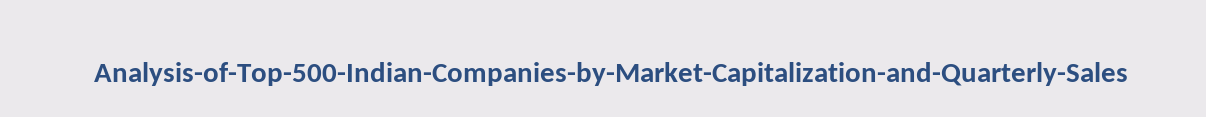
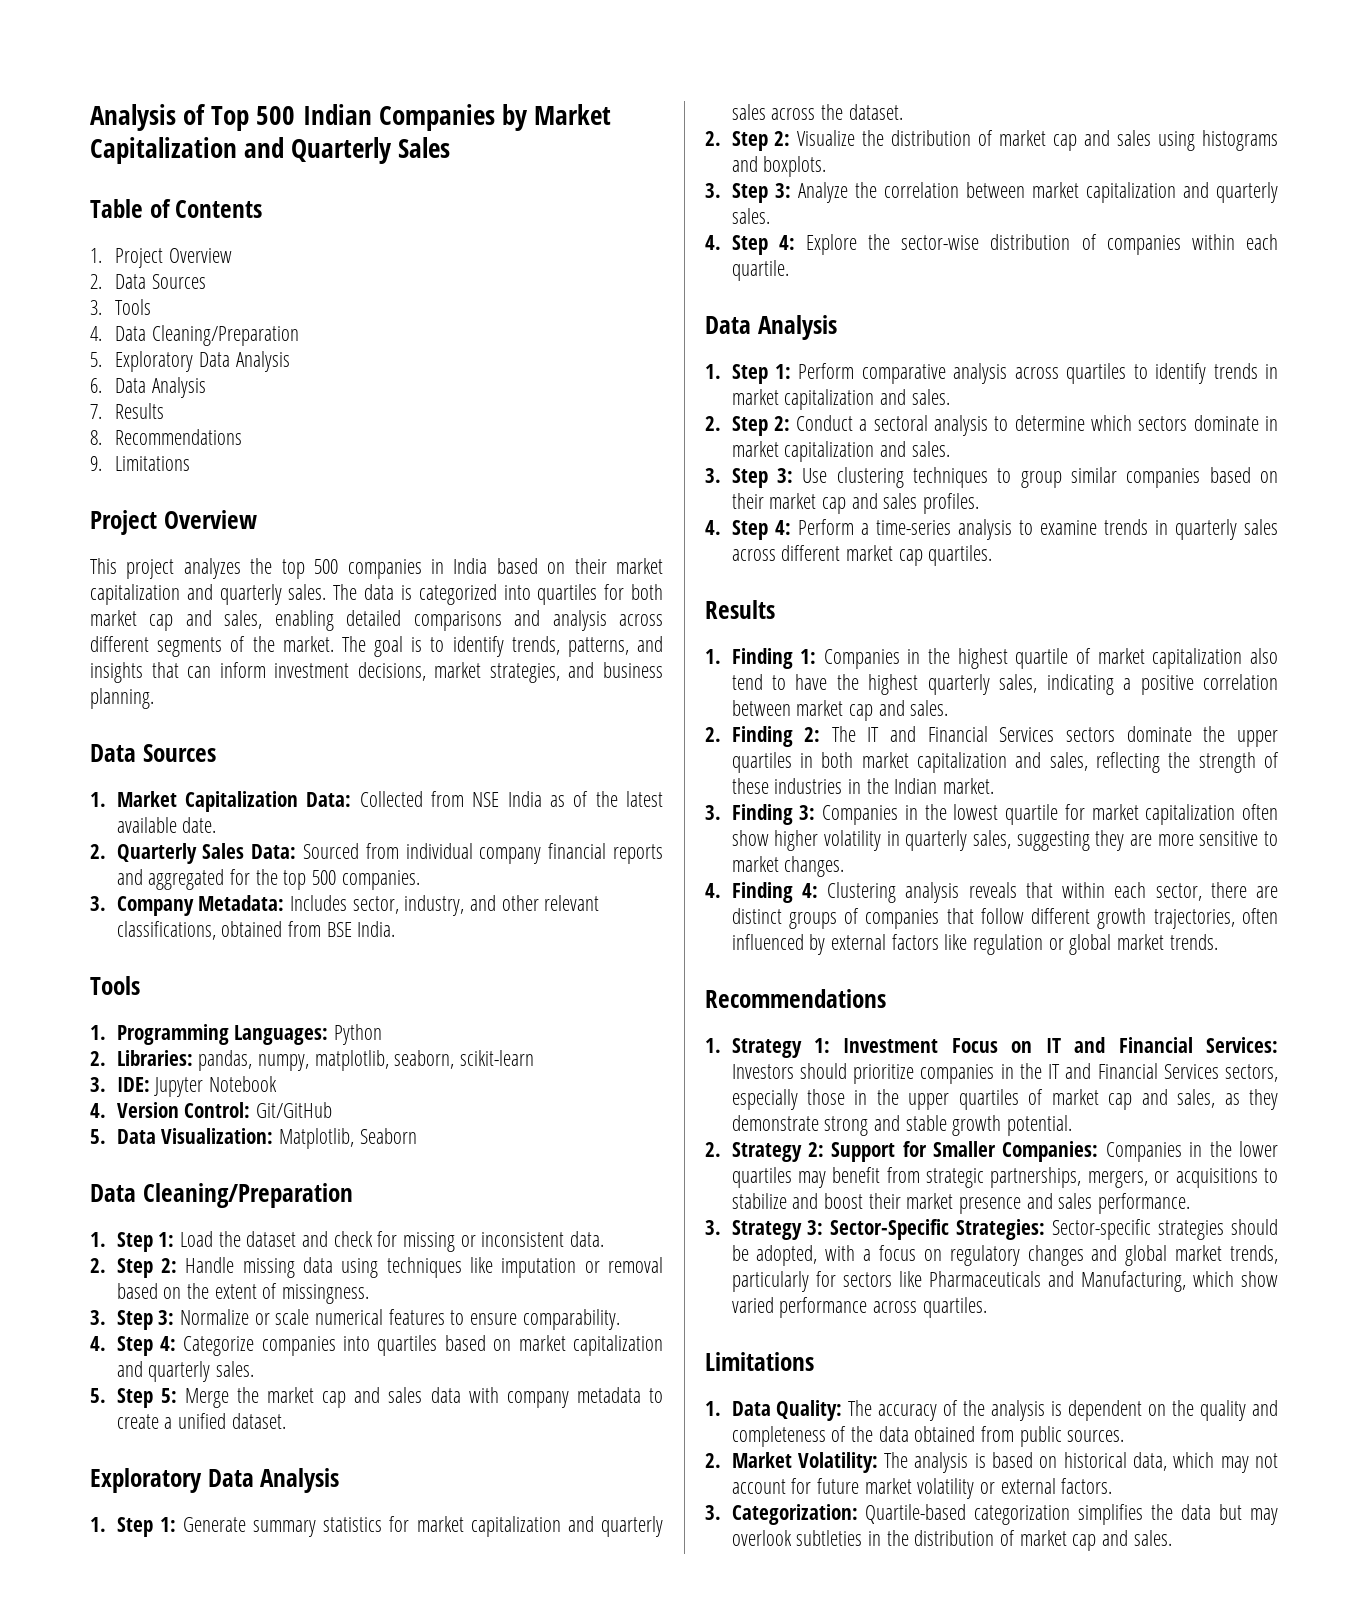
- Analysis-of-Top-500-Indian-Companies-by-Market-Capitalization-and-Quarterly-Sales
+ Analysis of Top 500 Indian Companies by Market Capitalization and Quarterly Sales
+ Table of Contents
+ 1. Project Overview
+ 2. Data Sources
+ 3. Tools
+ 4. Data Cleaning/Preparation
+ 5. Exploratory Data Analysis
+ 6. Data Analysis
+ 7. Results
+ 8. Recommendations
+ 9. Limitations
+ Project Overview
+ This project analyzes the top 500 companies in India based on their market capitalization and quarterly sales. The data is categorized into quartiles for both market cap and sales, enabling detailed comparisons and analysis across different segments of the market. The goal is to identify trends, patterns, and insights that can inform investment decisions, market strategies, and business planning.
+ Data Sources
+ 1. Market Capitalization Data: Collected from NSE India as of the latest available date.
+ 2. Quarterly Sales Data: Sourced from individual company financial reports and aggregated for the top 500 companies.
+ 3. Company Metadata: Includes sector, industry, and other relevant classifications, obtained from BSE India.
+ Tools
+ 1. Programming Languages: Python
+ 2. Libraries: pandas, numpy, matplotlib, seaborn, scikit-learn
+ 3. IDE: Jupyter Notebook
+ 4. Version Control: Git/GitHub
+ 5. Data Visualization: Matplotlib, Seaborn
+ Data Cleaning/Preparation
+ 1. Step 1: Load the dataset and check for missing or inconsistent data.
+ 2. Step 2: Handle missing data using techniques like imputation or removal based on the extent of missingness.
+ 3. Step 3: Normalize or scale numerical features to ensure comparability.
+ 4. Step 4: Categorize companies into quartiles based on market capitalization and quarterly sales.
+ 5. Step 5: Merge the market cap and sales data with company metadata to create a unified dataset.
+ Exploratory Data Analysis
+ 1. Step 1: Generate summary statistics for market capitalization and quarterly sales across the dataset.
+ 2. Step 2: Visualize the distribution of market cap and sales using histograms and boxplots.
+ 3. Step 3: Analyze the correlation between market capitalization and quarterly sales.
+ 4. Step 4: Explore the sector-wise distribution of companies within each quartile.
+ Data Analysis
+ 1. Step 1: Perform comparative analysis across quartiles to identify trends in market capitalization and sales.
+ 2. Step 2: Conduct a sectoral analysis to determine which sectors dominate in market capitalization and sales.
+ 3. Step 3: Use clustering techniques to group similar companies based on their market cap and sales profiles.
+ 4. Step 4: Perform a time-series analysis to examine trends in quarterly sales across different market cap quartiles.
+ Results
+ 1. Finding 1: Companies in the highest quartile of market capitalization also tend to have the highest quarterly sales, indicating a positive correlation between market cap and sales.
+ 2. Finding 2: The IT and Financial Services sectors dominate the upper quartiles in both market capitalization and sales, reflecting the strength of these industries in the Indian market.
+ 3. Finding 3: Companies in the lowest quartile for market capitalization often show higher volatility in quarterly sales, suggesting they are more sensitive to market changes.
+ 4. Finding 4: Clustering analysis reveals that within each sector, there are distinct groups of companies that follow different growth trajectories, often influenced by external factors like regulation or global market trends.
+ Recommendations
+ 1. Strategy 1: Investment Focus on IT and Financial Services: Investors should prioritize companies in the IT and Financial Services sectors, especially those in the upper quartiles of market cap and sales, as they demonstrate strong and stable growth potential.
+ 2. Strategy 2: Support for Smaller Companies: Companies in the lower quartiles may benefit from strategic partnerships, mergers, or acquisitions to stabilize and boost their market presence and sales performance.
+ 3. Strategy 3: Sector-Specific Strategies: Sector-specific strategies should be adopted, with a focus on regulatory changes and global market trends, particularly for sectors like Pharmaceuticals and Manufacturing, which show varied performance across quartiles.
+ Limitations
+ 1. Data Quality: The accuracy of the analysis is dependent on the quality and completeness of the data obtained from public sources.
+ 2. Market Volatility: The analysis is based on historical data, which may not account for future market volatility or external factors.
+ 3. Categorization: Quartile-based categorization simplifies the data but may overlook subtleties in the distribution of market cap and sales.

